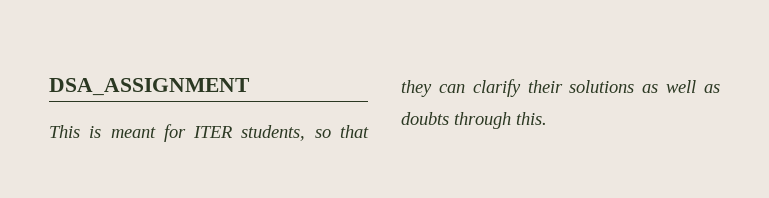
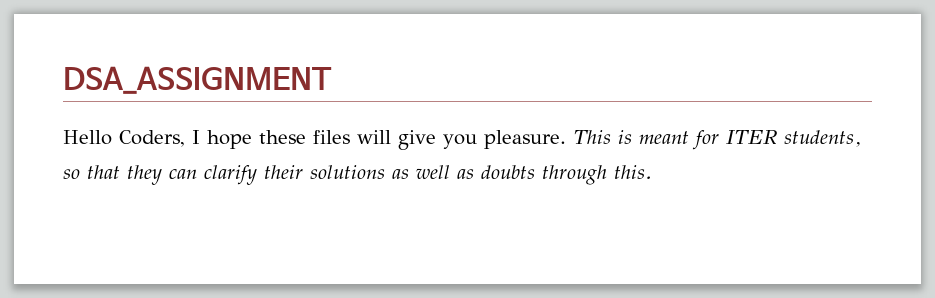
+ Hello Coders, I hope these files will give you pleasure.

